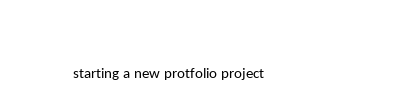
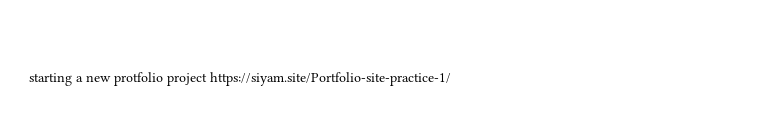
- starting a new protfolio project
+ starting a new protfolio project https://siyam.site/Portfolio-site-practice-1/

